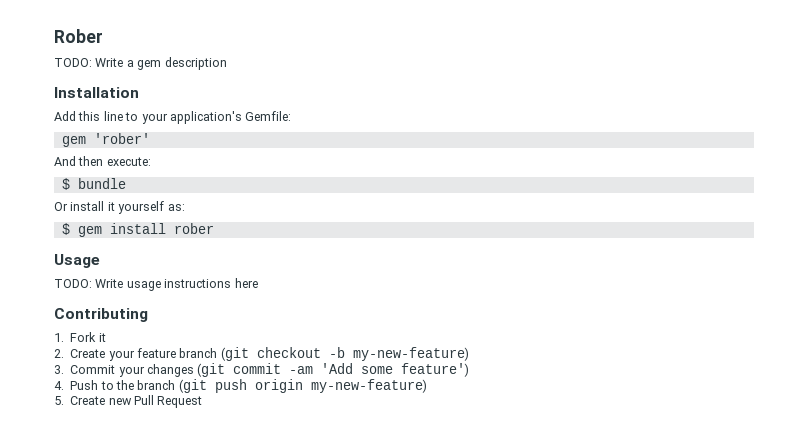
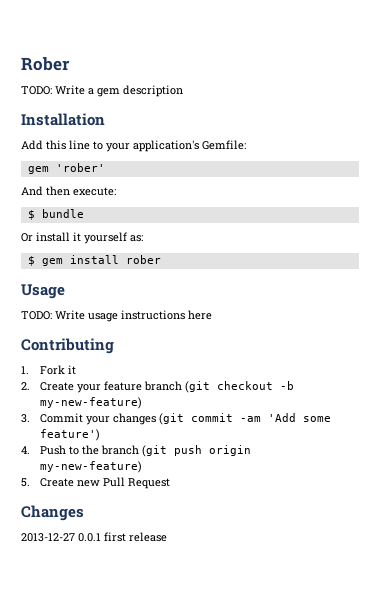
+ Changes
+ 2013-12-27 0.0.1 first release

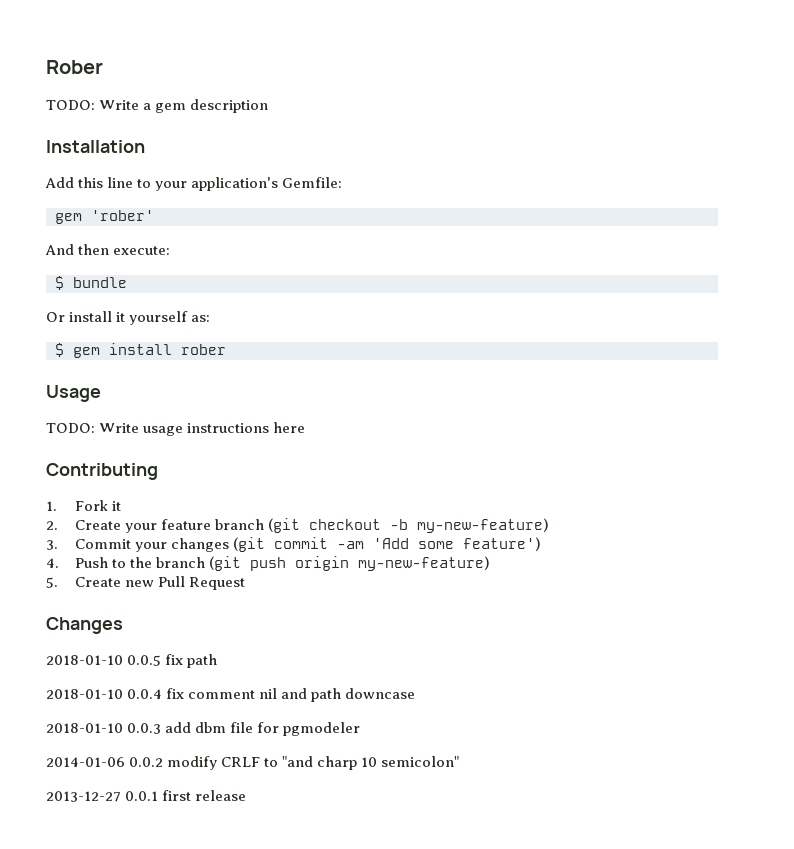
+ 2018-01-10 0.0.5 fix path
+ 2018-01-10 0.0.4 fix comment nil and path downcase
+ 2018-01-10 0.0.3 add dbm file for pgmodeler
+ 2014-01-06 0.0.2 modify CRLF to "and charp 10 semicolon"

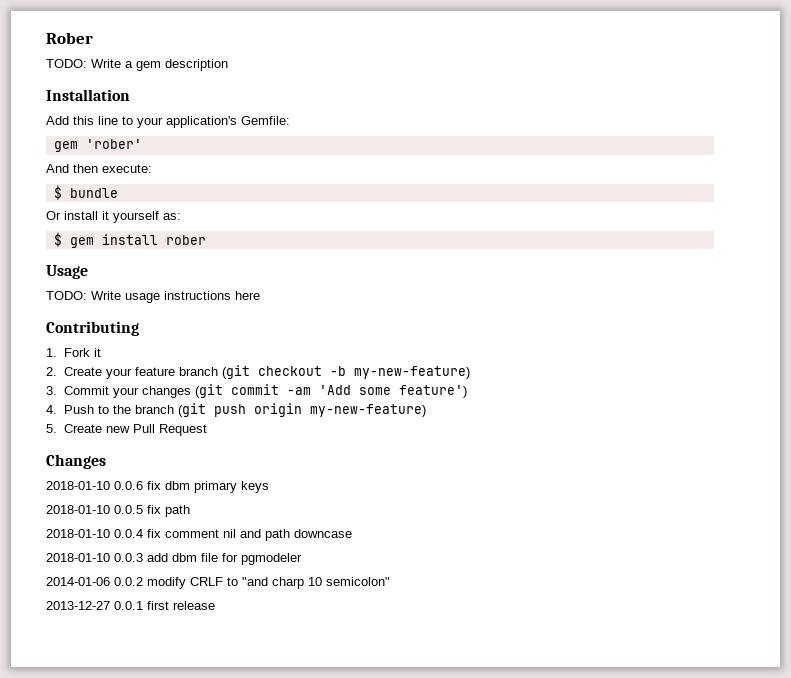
+ 2018-01-10 0.0.6 fix dbm primary keys

